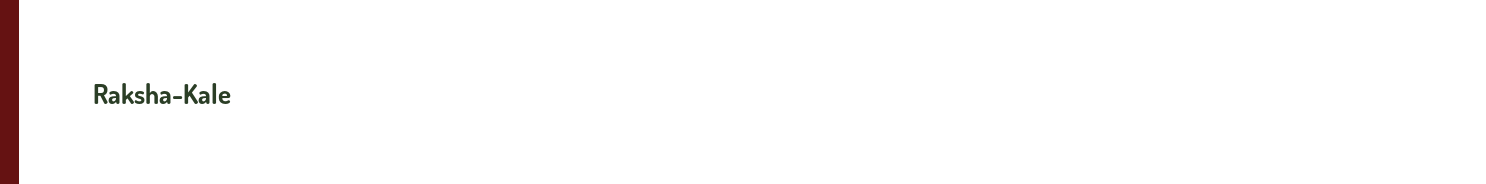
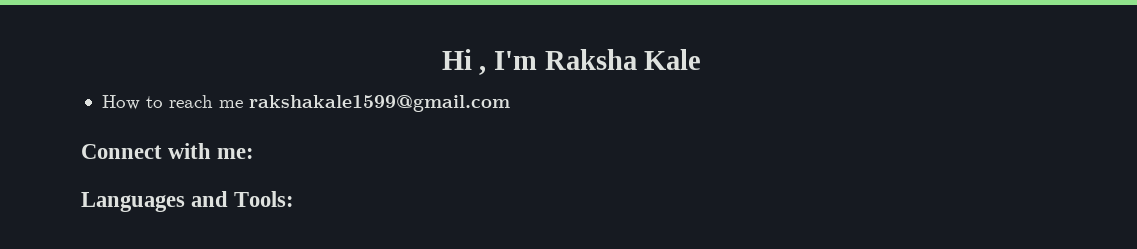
- Raksha-Kale
+ Hi , I'm Raksha Kale
+ How to reach me rakshakale1599@gmail.com
+ Connect with me:
+ Languages and Tools:

